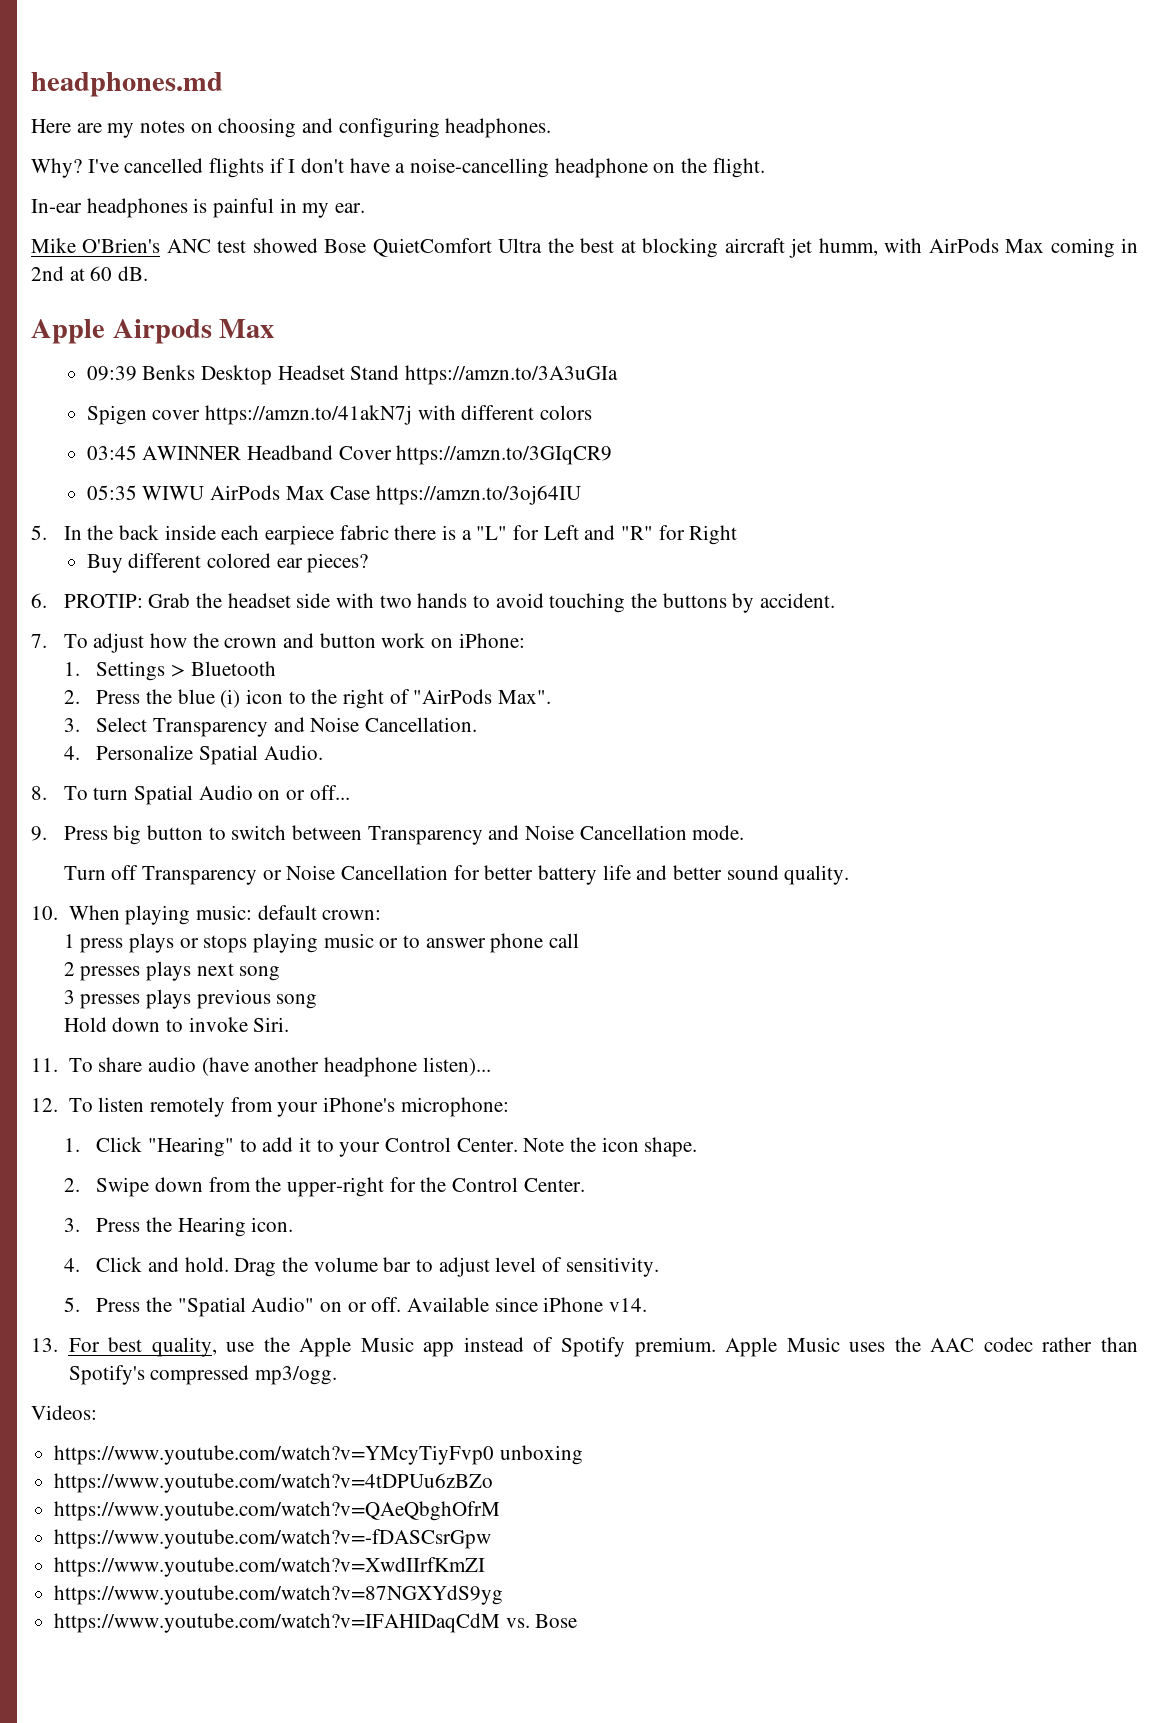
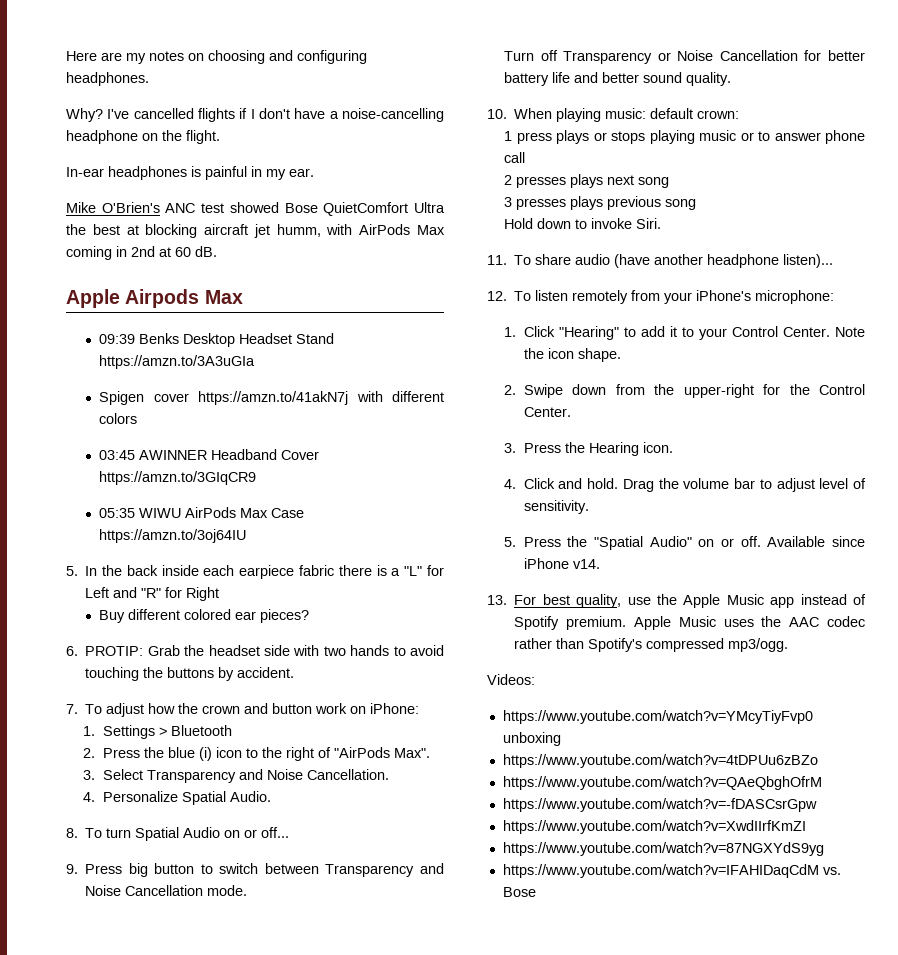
- headphones.md

